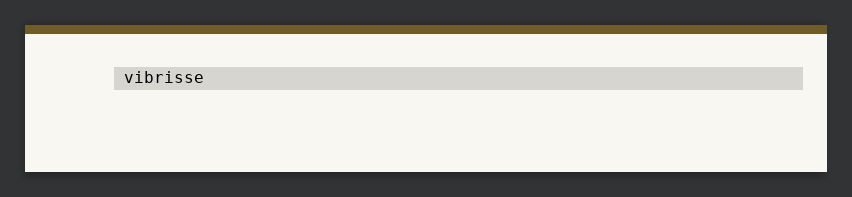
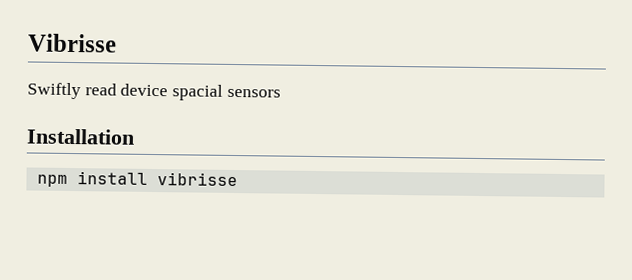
- vibrisse
+ Vibrisse
+ Swiftly read device spacial sensors
+ Installation
+ npm install vibrisse

